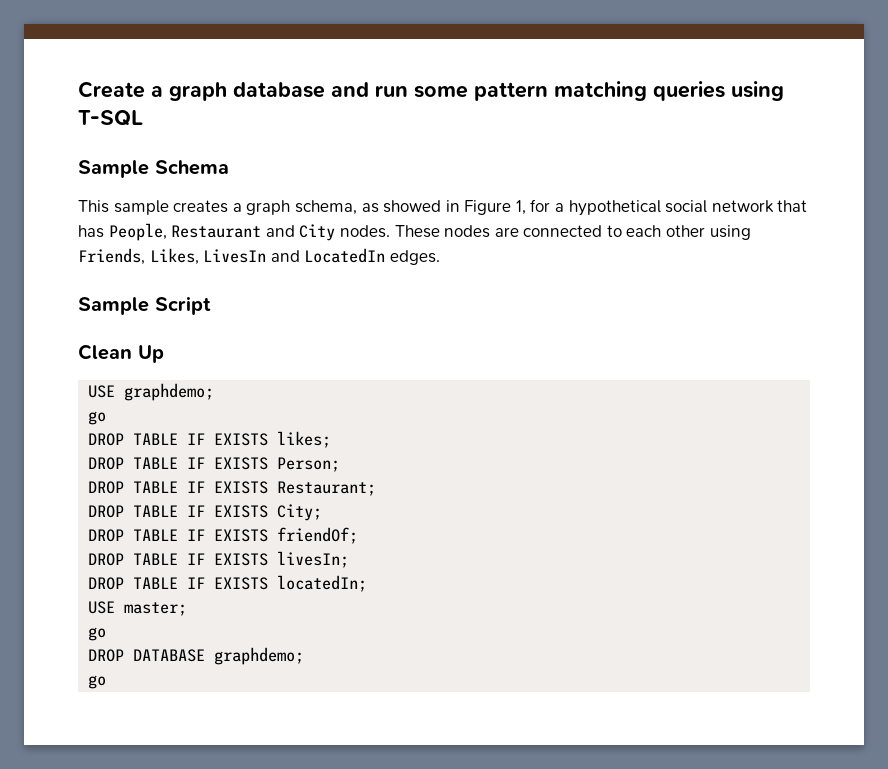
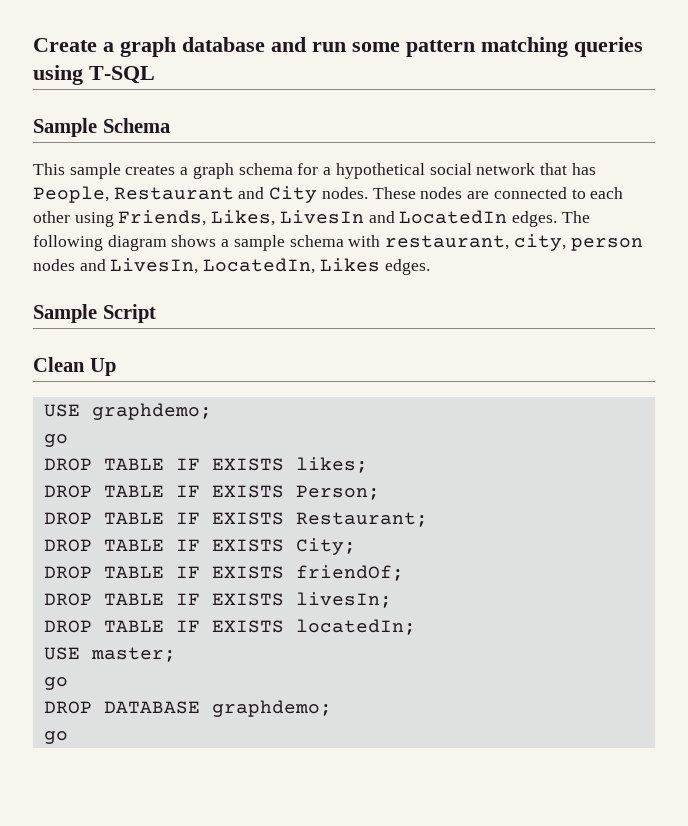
- This sample creates a graph schema, as showed in Figure 1, for a hypothetical social network that has People, Restaurant and City nodes.
+ This sample creates a graph schema for a hypothetical social network that has People, Restaurant and City nodes.
+ The following diagram shows a sample schema with restaurant, city, person nodes and LivesIn, LocatedIn, Likes edges.

